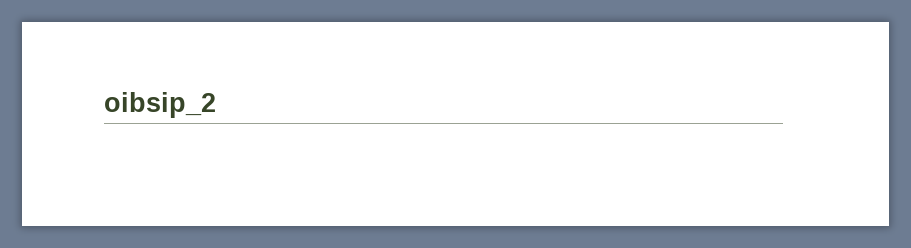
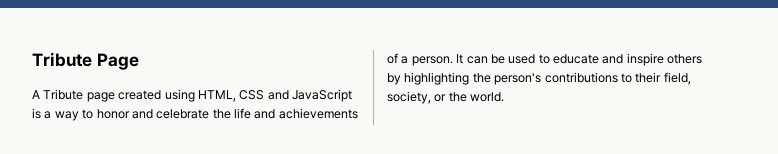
- oibsip_2
+ Tribute Page
+ A Tribute page created using HTML, CSS and JavaScript is a way to honor and celebrate the life and achievements of a person. It can be used to educate and inspire others by highlighting the person's contributions to their field, society, or the world.

